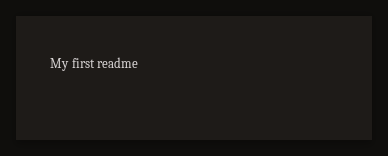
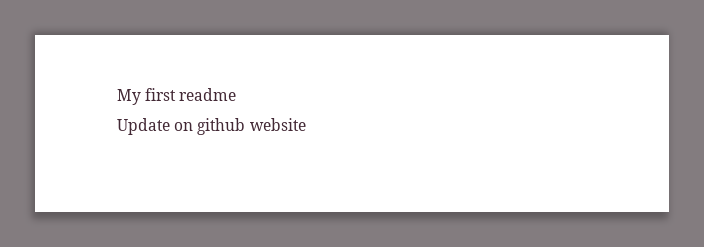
+ Update on github website

